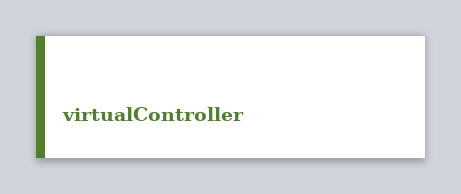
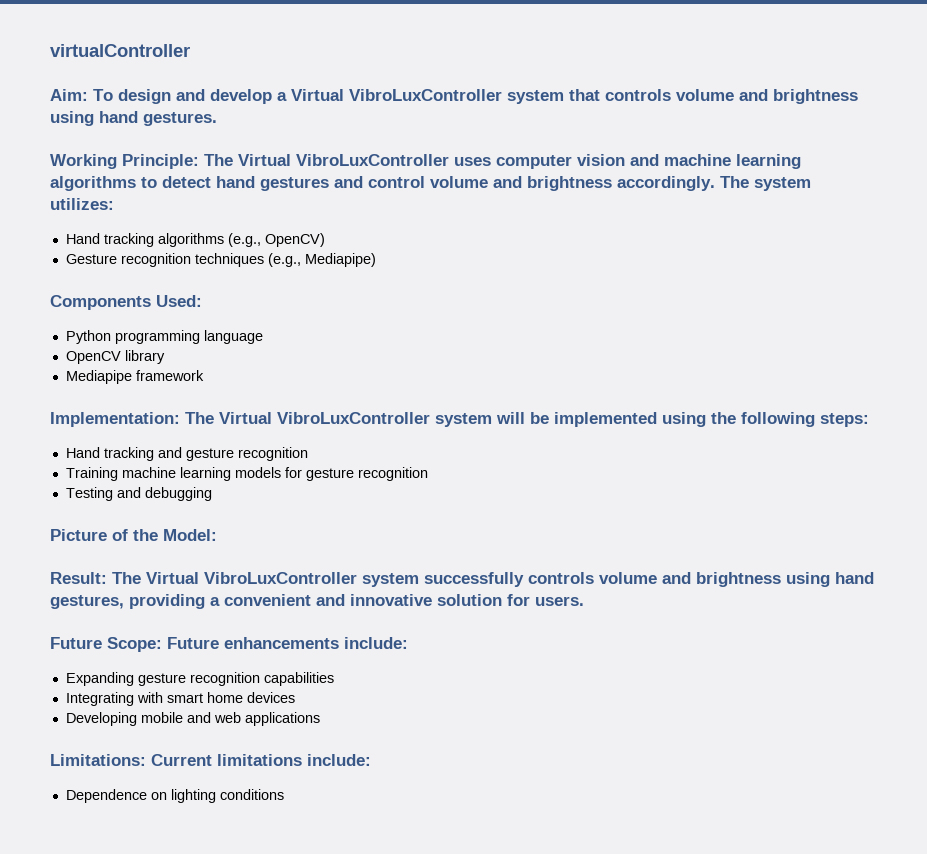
+ Aim: To design and develop a Virtual VibroLuxController system that controls volume and brightness using hand gestures.
+ Working Principle: The Virtual VibroLuxController uses computer vision and machine learning algorithms to detect hand gestures and control volume and brightness accordingly. The system utilizes:
+ Hand tracking algorithms (e.g., OpenCV)
+ Gesture recognition techniques (e.g., Mediapipe)
+ Components Used:
+ Python programming language
+ OpenCV library
+ Mediapipe framework
+ Implementation: The Virtual VibroLuxController system will be implemented using the following steps:
+ Hand tracking and gesture recognition
+ Training machine learning models for gesture recognition
+ Testing and debugging
+ Picture of the Model:
+ Result: The Virtual VibroLuxController system successfully controls volume and brightness using hand gestures, providing a convenient and innovative solution for users.
+ Future Scope: Future enhancements include:
+ Expanding gesture recognition capabilities
+ Integrating with smart home devices
+ Developing mobile and web applications
+ Limitations: Current limitations include:
+ Dependence on lighting conditions

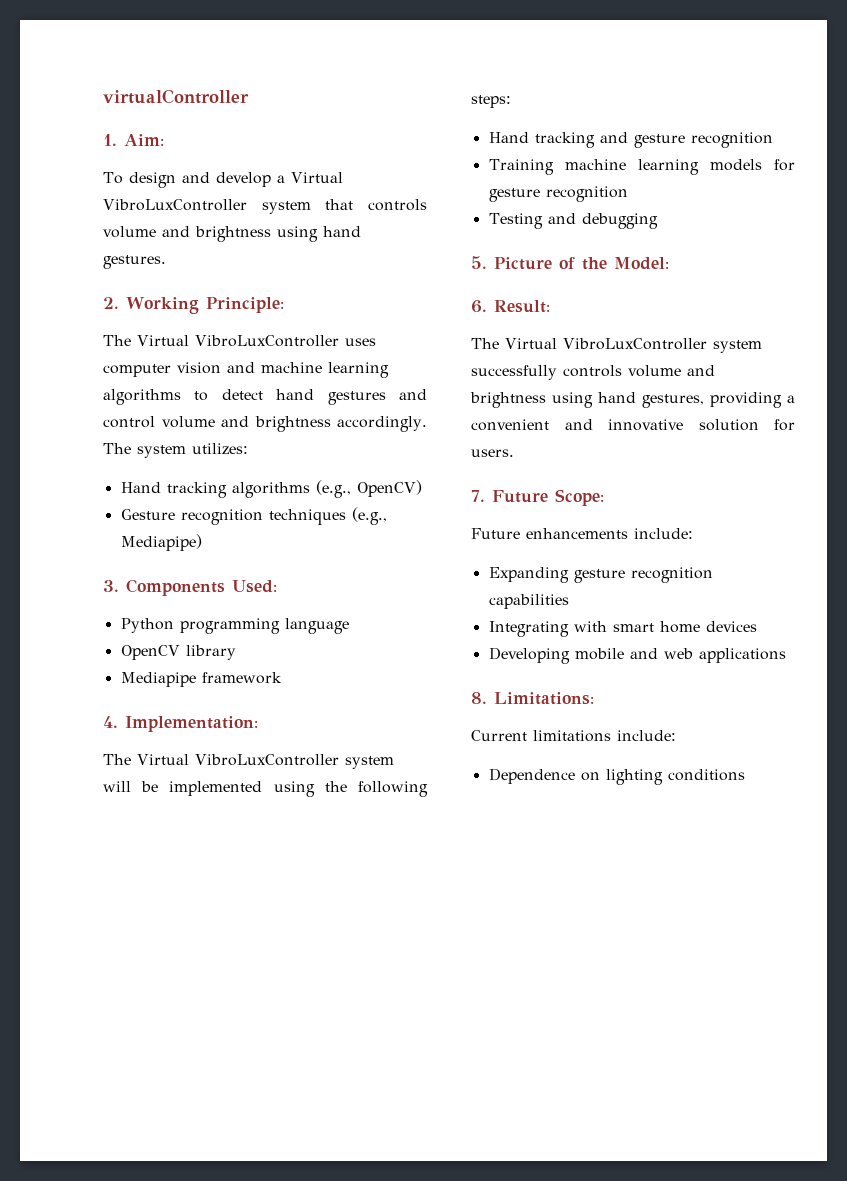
- Aim: To design and develop a Virtual VibroLuxController system that controls volume and brightness using hand gestures.
+ 1. Aim:
+ To design and develop a Virtual VibroLuxController system that controls volume and brightness using hand gestures.
- Working Principle: The Virtual VibroLuxController uses computer vision and machine learning algorithms to detect hand gestures and control volume and brightness accordingly.
+ 2. Working Principle:
+ The Virtual VibroLuxController uses computer vision and machine learning algorithms to detect hand gestures and control volume and brightness accordingly.
- Components Used:
+ 3. Components Used:
- Implementation: The Virtual VibroLuxController system will be implemented using the following steps:
+ 4. Implementation:
+ The Virtual VibroLuxController system will be implemented using the following steps:
- Picture of the Model:
+ 5. Picture of the Model:
- Result: The Virtual VibroLuxController system successfully controls volume and brightness using hand gestures, providing a convenient and innovative solution for users.
+ 6. Result:
+ The Virtual VibroLuxController system successfully controls volume and brightness using hand gestures, providing a convenient and innovative solution for users.
- Future Scope: Future enhancements include:
+ 7. Future Scope:
+ Future enhancements include:
- Limitations: Current limitations include:
+ 8. Limitations:
+ Current limitations include:

